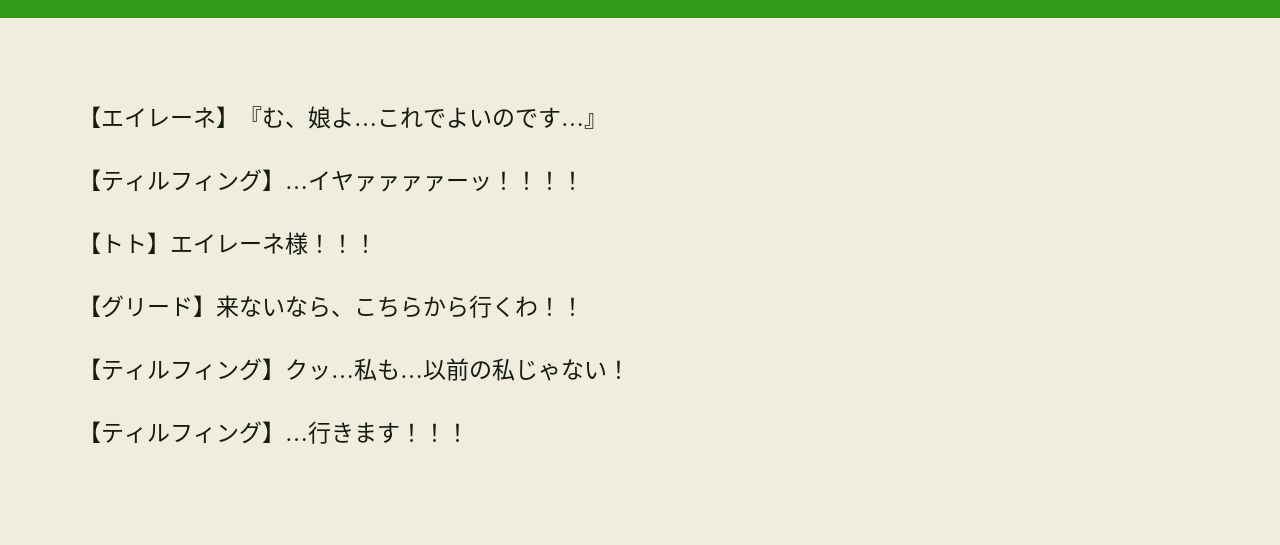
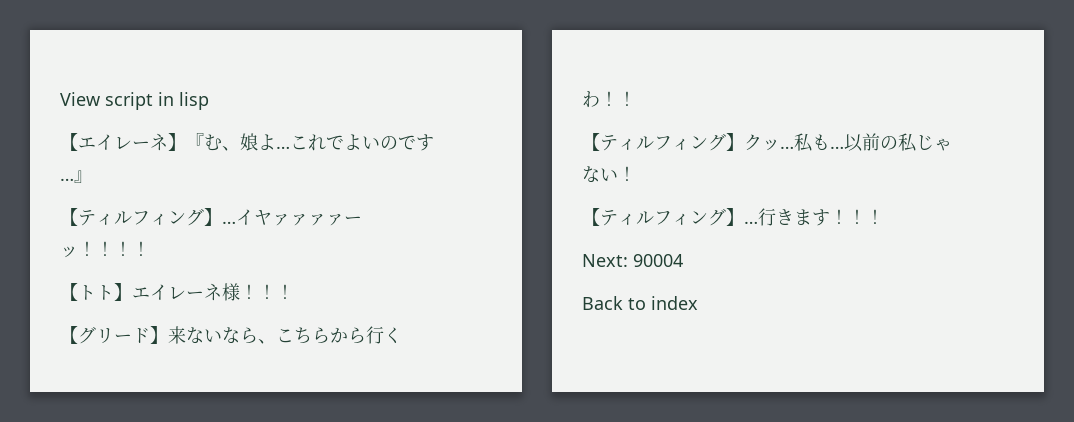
+ View script in lisp
+ Next: 90004
+ Back to index

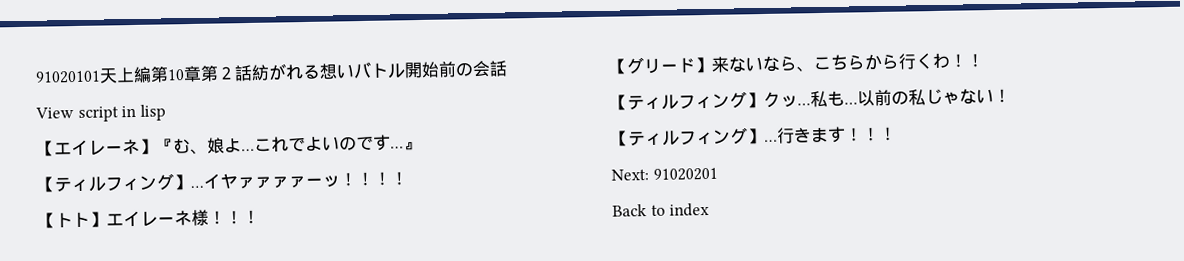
+ 91020101天上編第10章第２話紡がれる想いバトル開始前の会話
- Next: 90004
+ Next: 91020201

